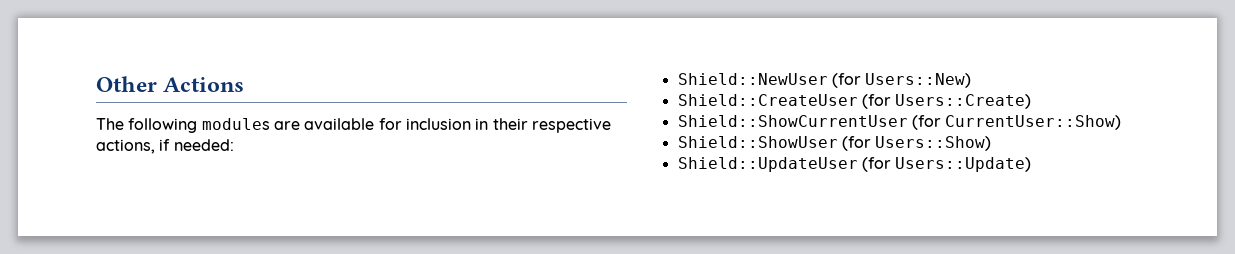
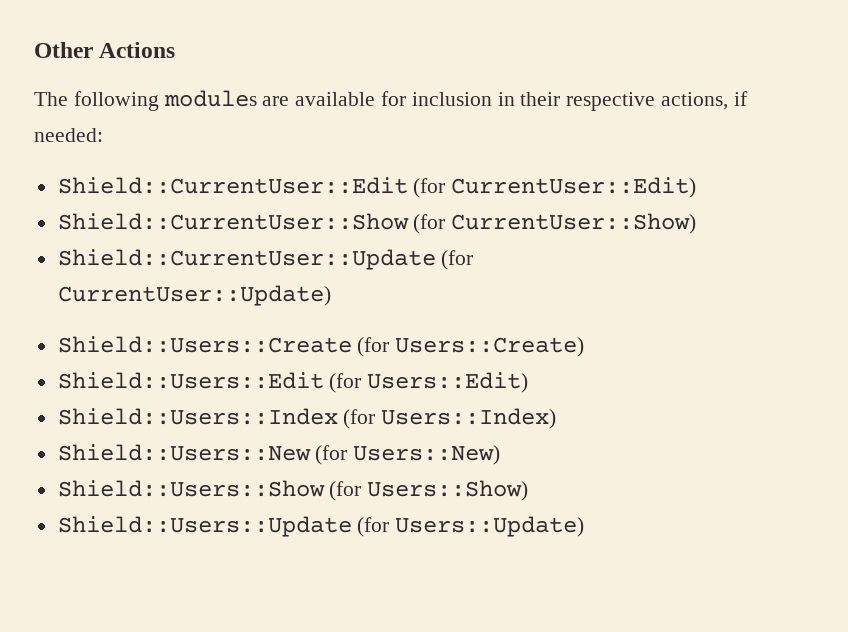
- Shield::NewUser (for Users::New)
- Shield::CreateUser (for Users::Create)
- Shield::ShowCurrentUser (for CurrentUser::Show)
- Shield::ShowUser (for Users::Show)
+ Shield::CurrentUser::Edit (for CurrentUser::Edit)
+ Shield::CurrentUser::Show (for CurrentUser::Show)
+ Shield::CurrentUser::Update (for CurrentUser::Update)
+ Shield::Users::Create (for Users::Create)
+ Shield::Users::Edit (for Users::Edit)
+ Shield::Users::Index (for Users::Index)
+ Shield::Users::New (for Users::New)
+ Shield::Users::Show (for Users::Show)
- Shield::UpdateUser (for Users::Update)
+ Shield::Users::Update (for Users::Update)

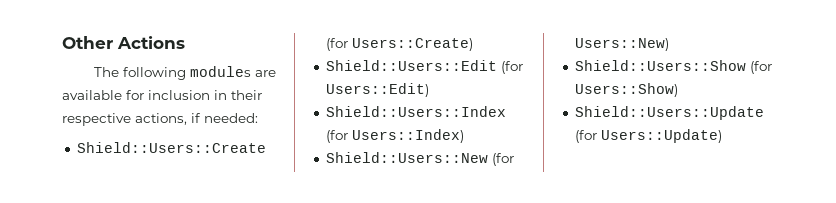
- Shield::CurrentUser::Edit (for CurrentUser::Edit)
- Shield::CurrentUser::Show (for CurrentUser::Show)
- Shield::CurrentUser::Update (for CurrentUser::Update)

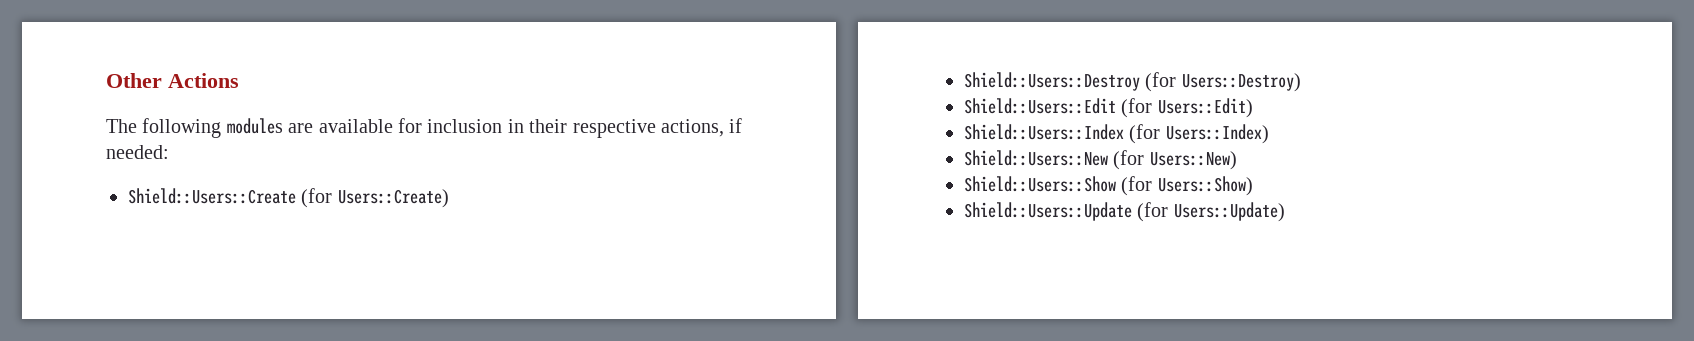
+ Shield::Users::Destroy (for Users::Destroy)

